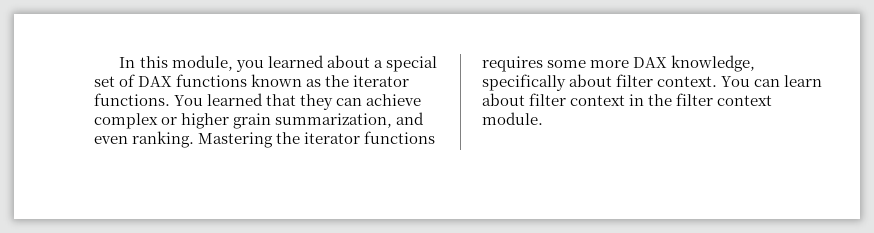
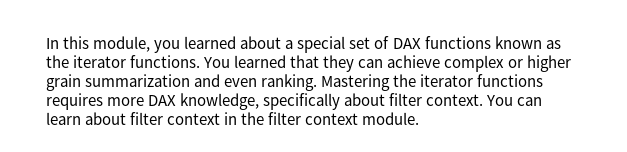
- You learned that they can achieve complex or higher grain summarization, and even ranking.
+ You learned that they can achieve complex or higher grain summarization and even ranking.
- Mastering the iterator functions requires some more DAX knowledge, specifically about filter context.
+ Mastering the iterator functions requires more DAX knowledge, specifically about filter context.

